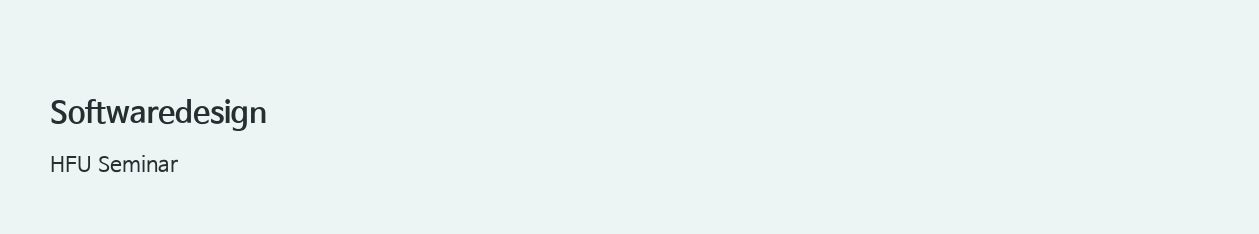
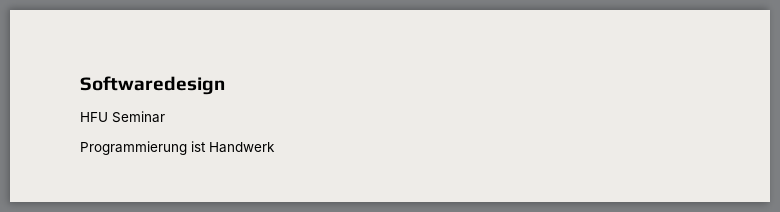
+ Programmierung ist Handwerk

